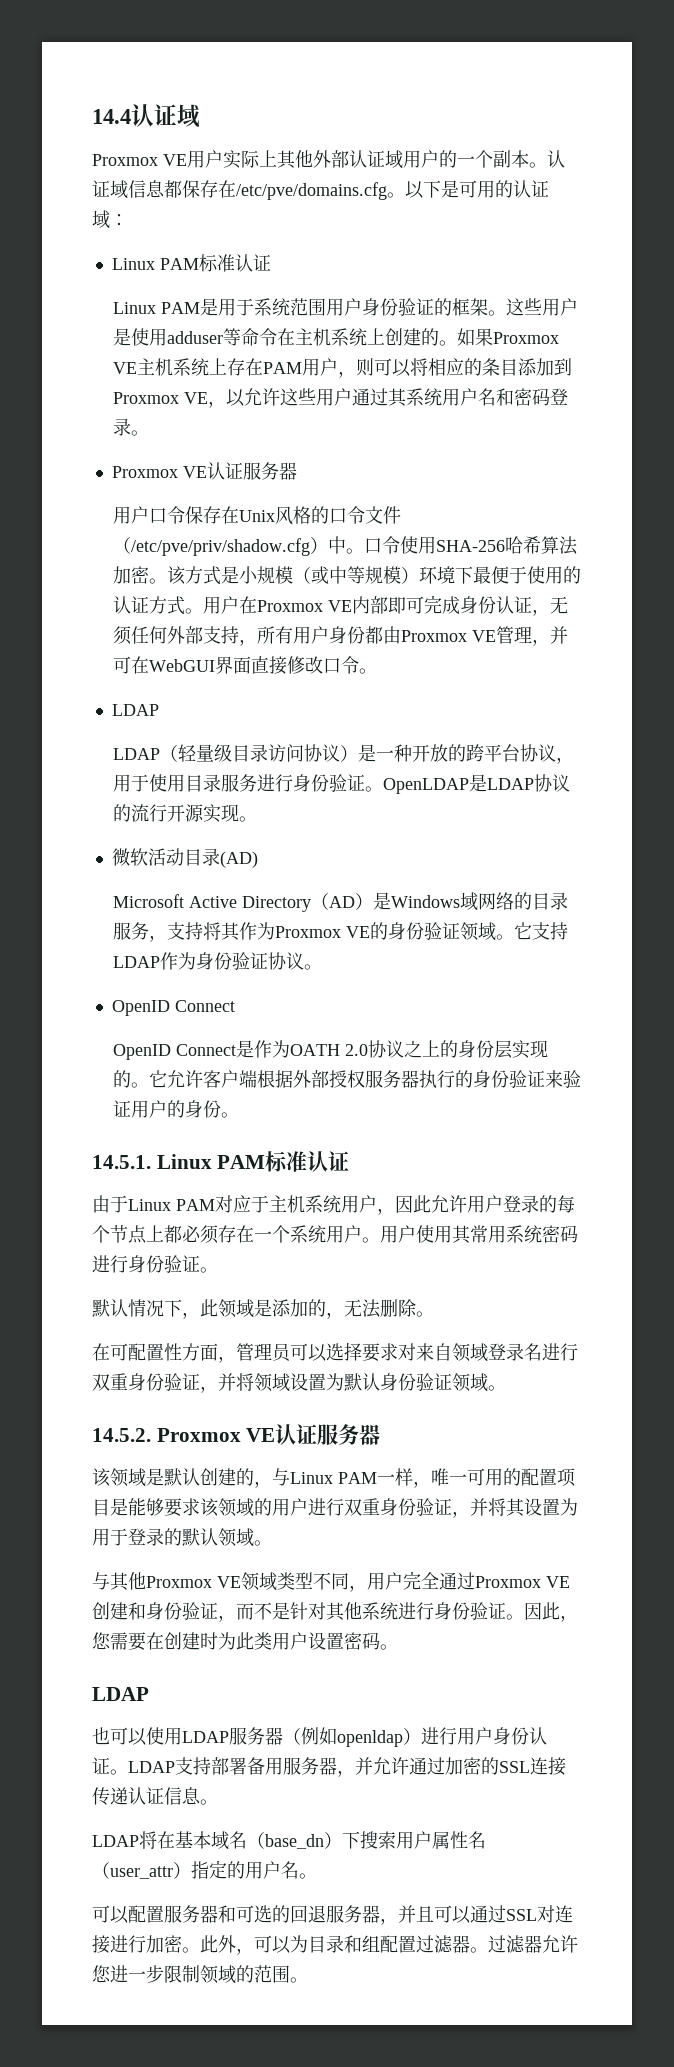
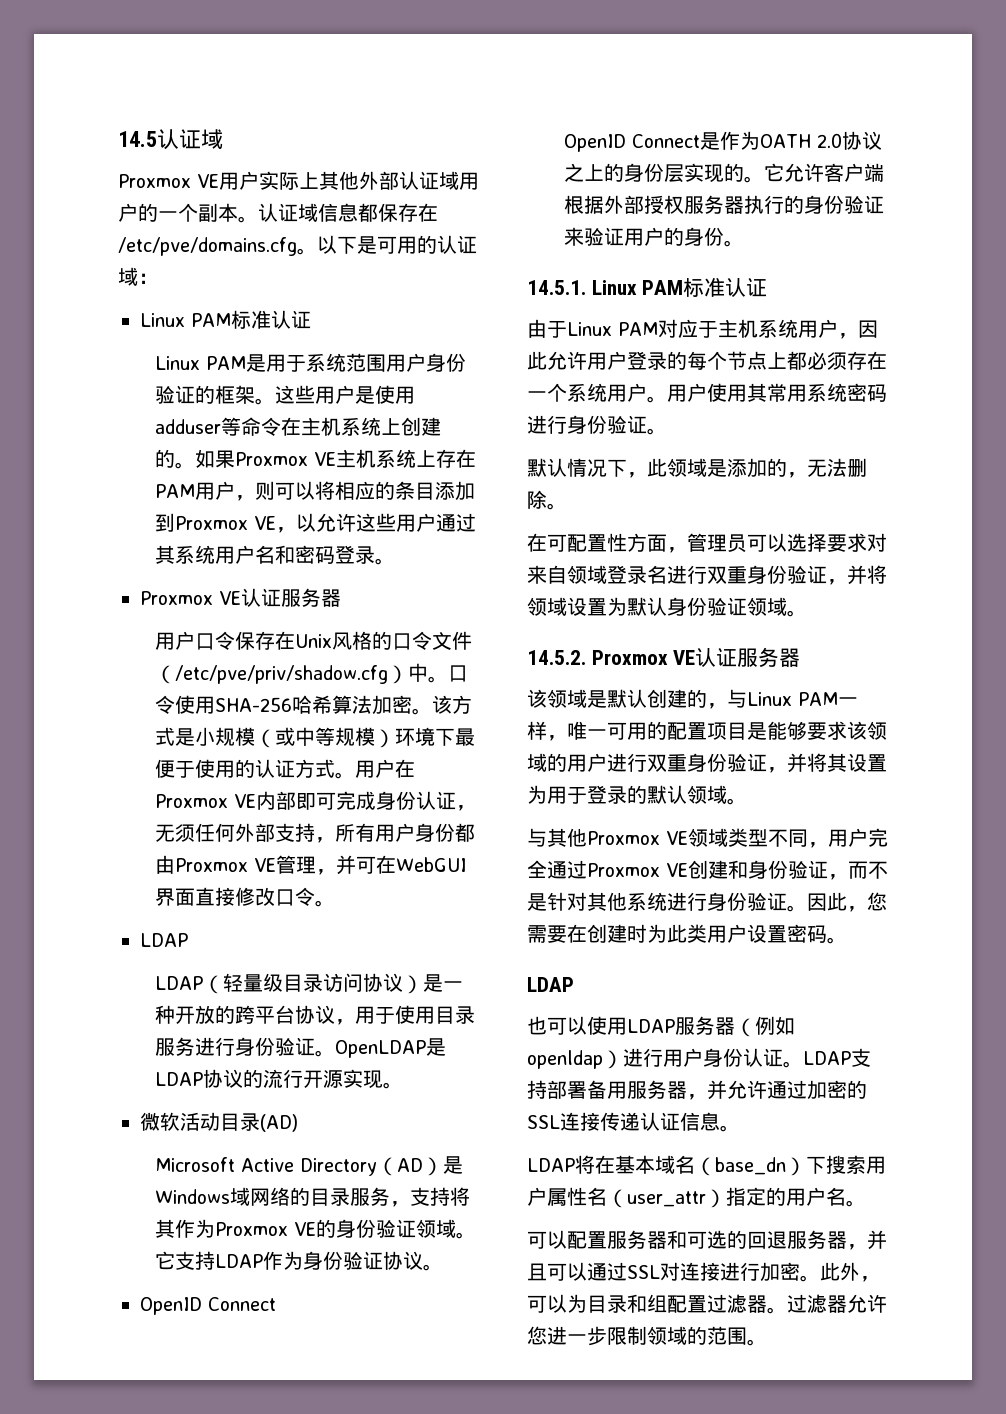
- 14.4认证域
+ 14.5认证域

